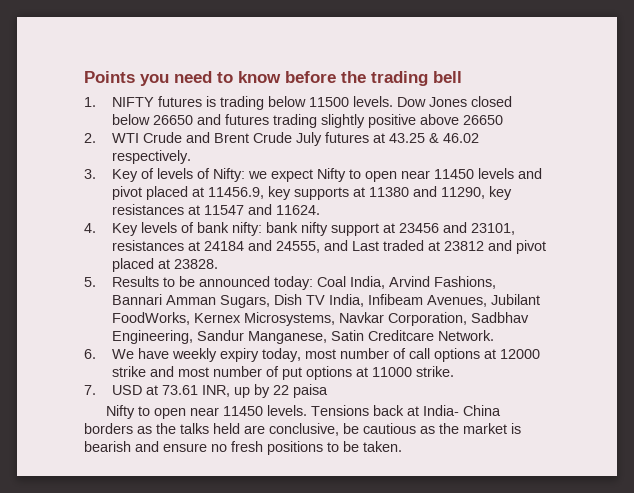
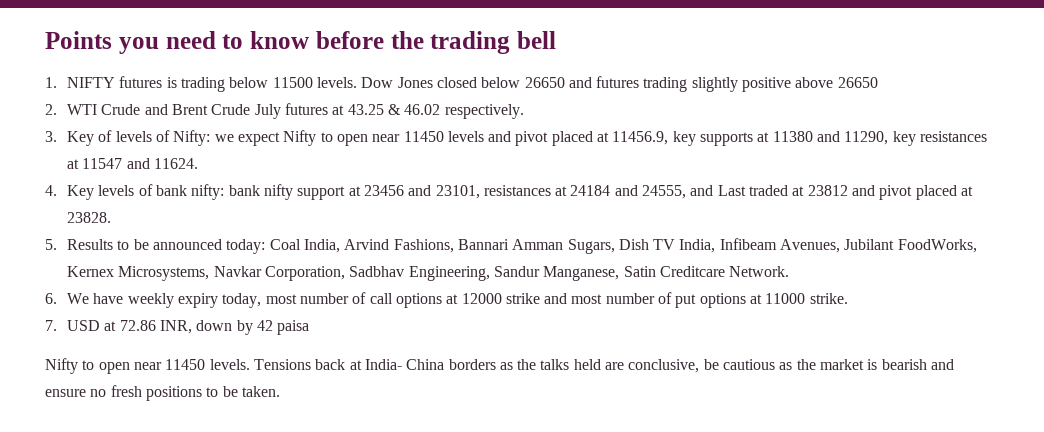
- 7. USD at 73.61 INR, up by 22 paisa
+ 7. USD at 72.86 INR, down by 42 paisa

